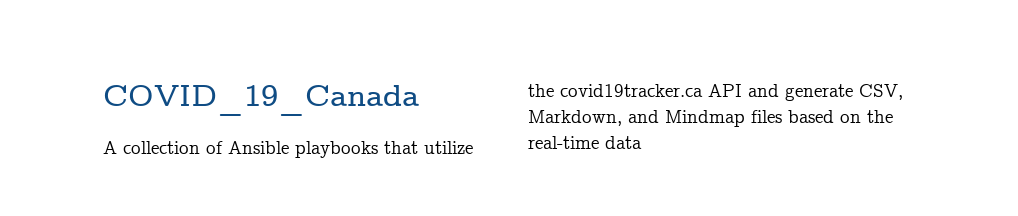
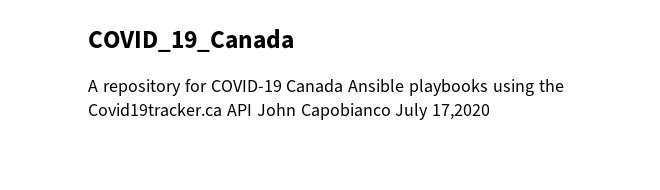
- A collection of Ansible playbooks that utilize the covid19tracker.ca API and generate CSV, Markdown, and Mindmap files based on the real-time data
+ A repository for COVID-19 Canada Ansible playbooks using the Covid19tracker.ca API John Capobianco July 17,2020

